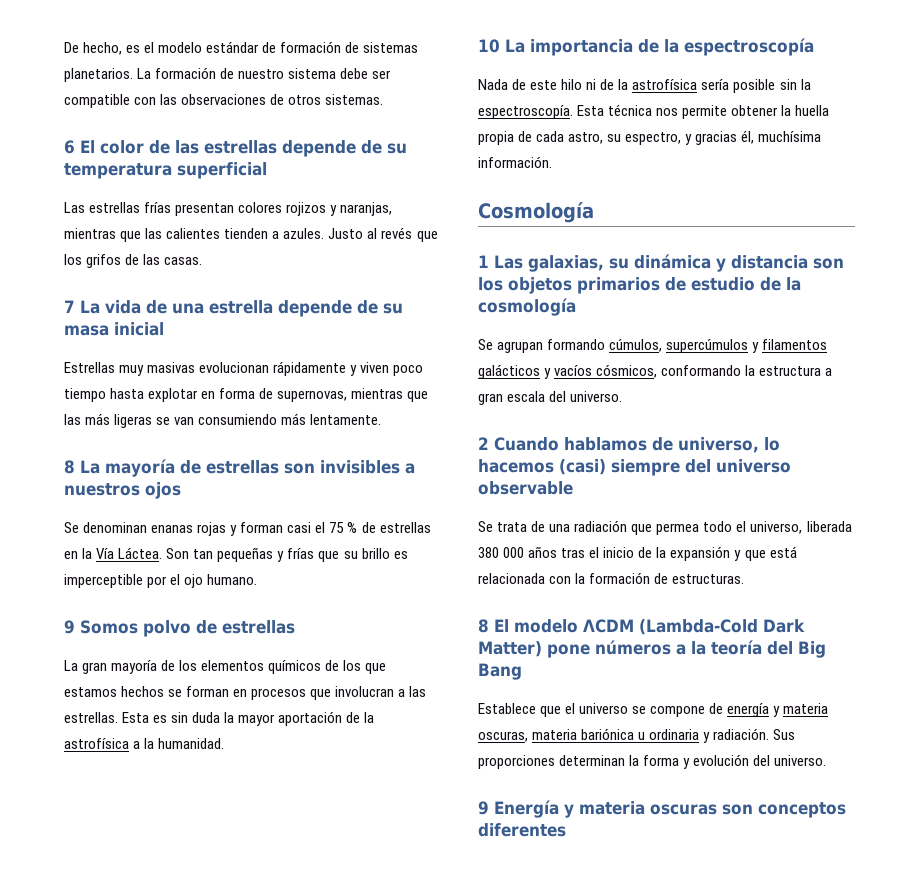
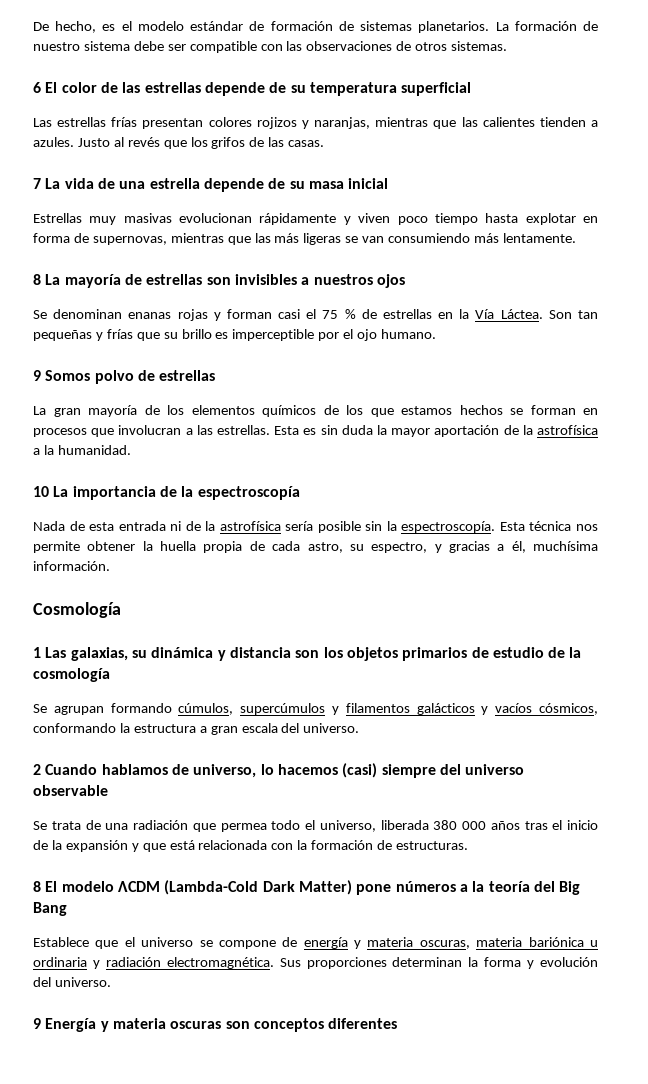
- Nada de este hilo ni de la astrofísica sería posible sin la espectroscopía.
+ Nada de esta entrada ni de la astrofísica sería posible sin la espectroscopía.
- Esta técnica nos permite obtener la huella propia de cada astro, su espectro, y gracias él, muchísima información.
+ Esta técnica nos permite obtener la huella propia de cada astro, su espectro, y gracias a él, muchísima información.
- Establece que el universo se compone de energía y materia oscuras, materia bariónica u ordinaria y radiación.
+ Establece que el universo se compone de energía y materia oscuras, materia bariónica u ordinaria y radiación electromagnética.

